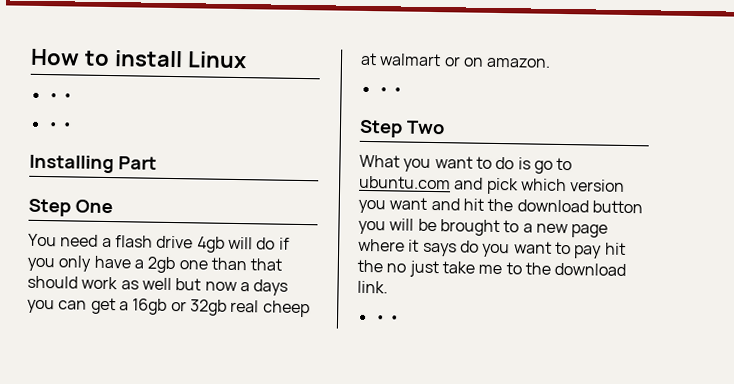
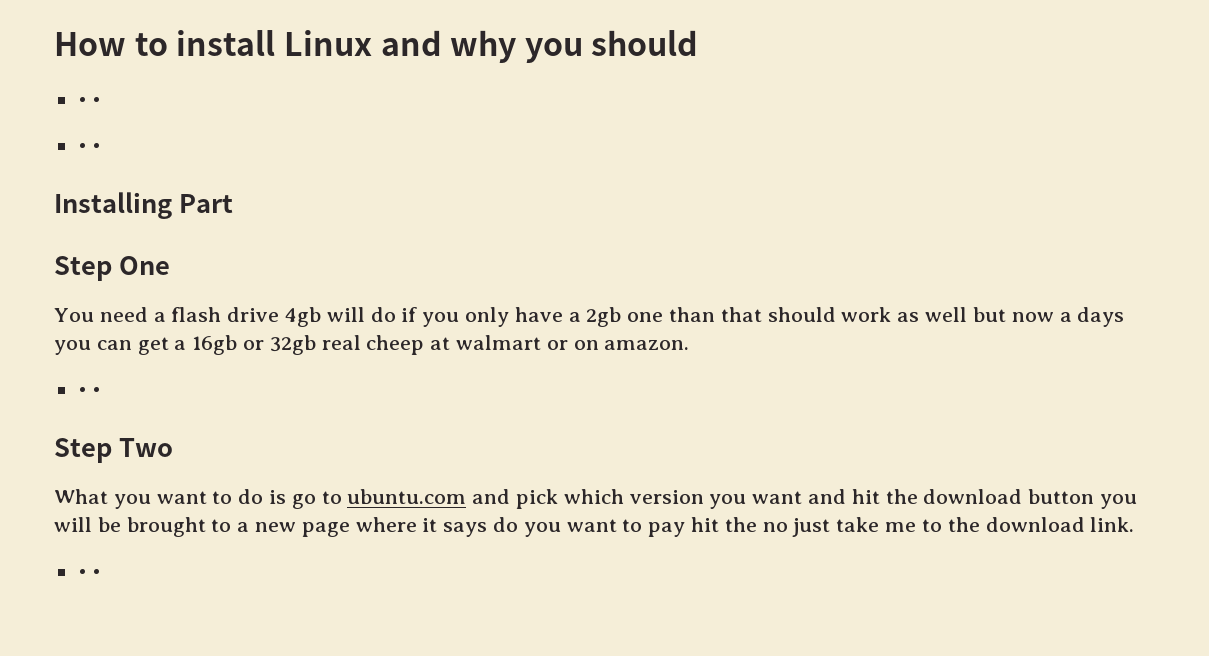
- How to install Linux
+ How to install Linux and why you should

